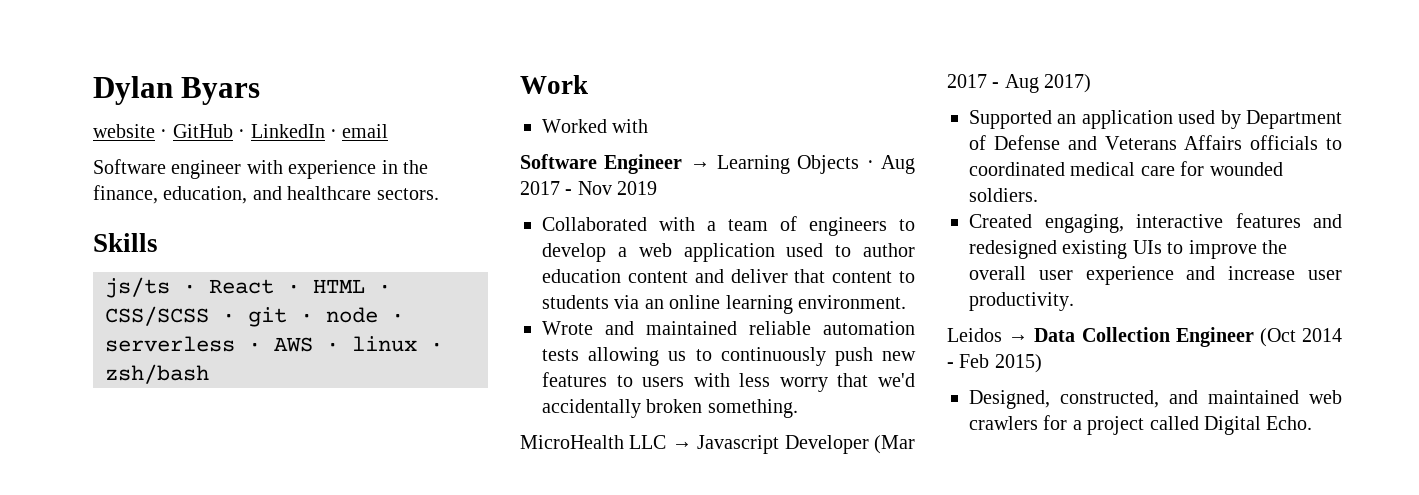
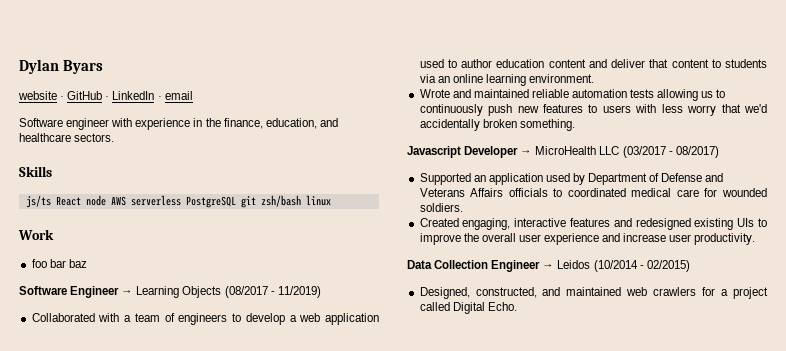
- js/ts · React · HTML · CSS/SCSS · git · node · serverless · AWS · linux · zsh/bash
+ js/ts React node AWS serverless PostgreSQL git zsh/bash linux
- Worked with
+ foo bar baz
- Software Engineer → Learning Objects · Aug 2017 - Nov 2019
+ Software Engineer → Learning Objects (08/2017 - 11/2019)
- MicroHealth LLC → Javascript Developer (Mar 2017 - Aug 2017)
+ Javascript Developer → MicroHealth LLC (03/2017 - 08/2017)
- Leidos → Data Collection Engineer (Oct 2014 - Feb 2015)
+ Data Collection Engineer → Leidos (10/2014 - 02/2015)

